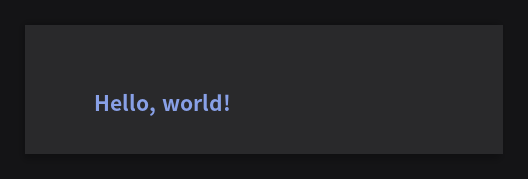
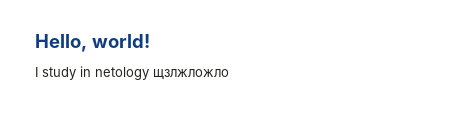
+ I study in netology щзлжложло

